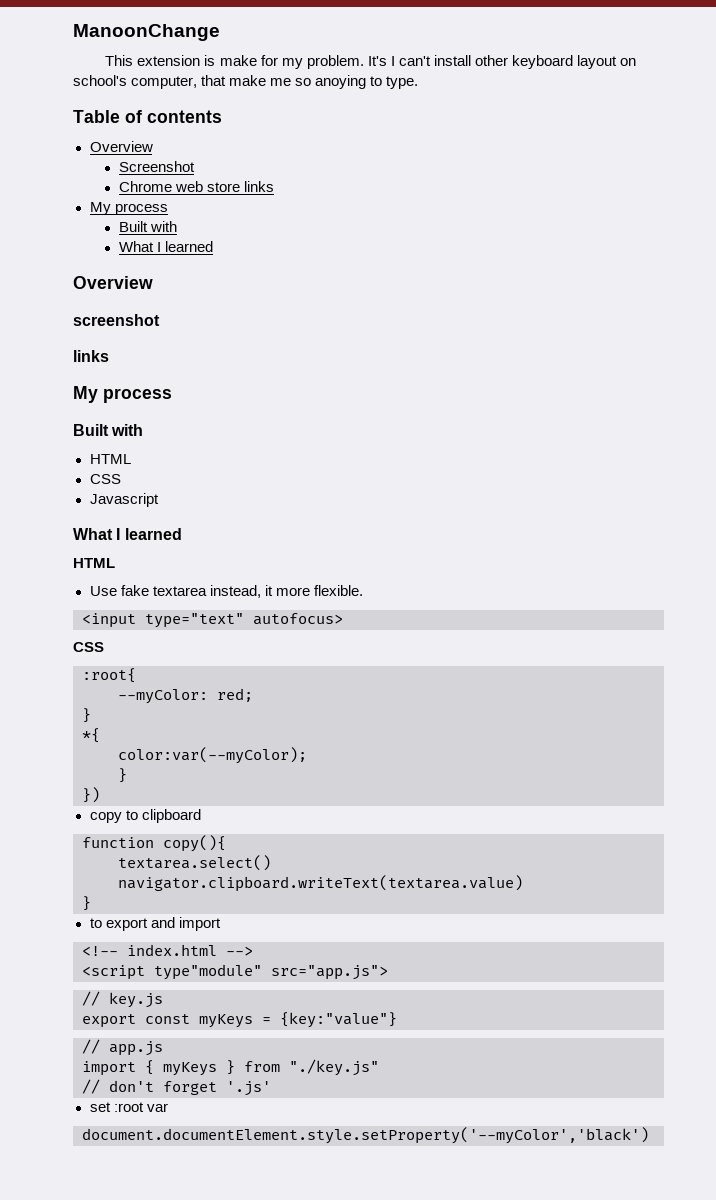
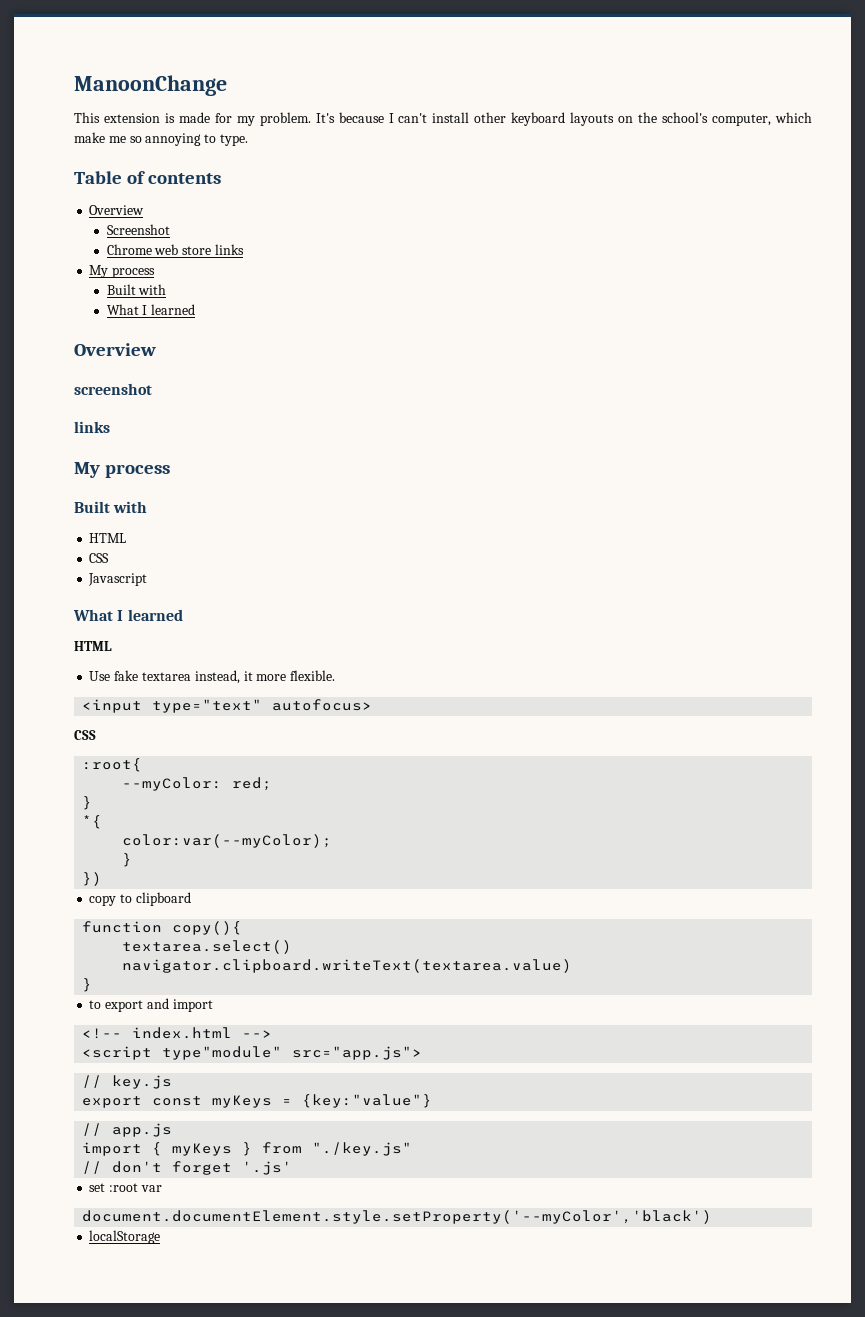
- This extension is make for my problem.
+ This extension is made for my problem.
- It's I can't install other keyboard layout on school's computer, that make me so anoying to type.
+ It's because I can't install other keyboard layouts on the school's computer, which make me so annoying to type.
+ localStorage

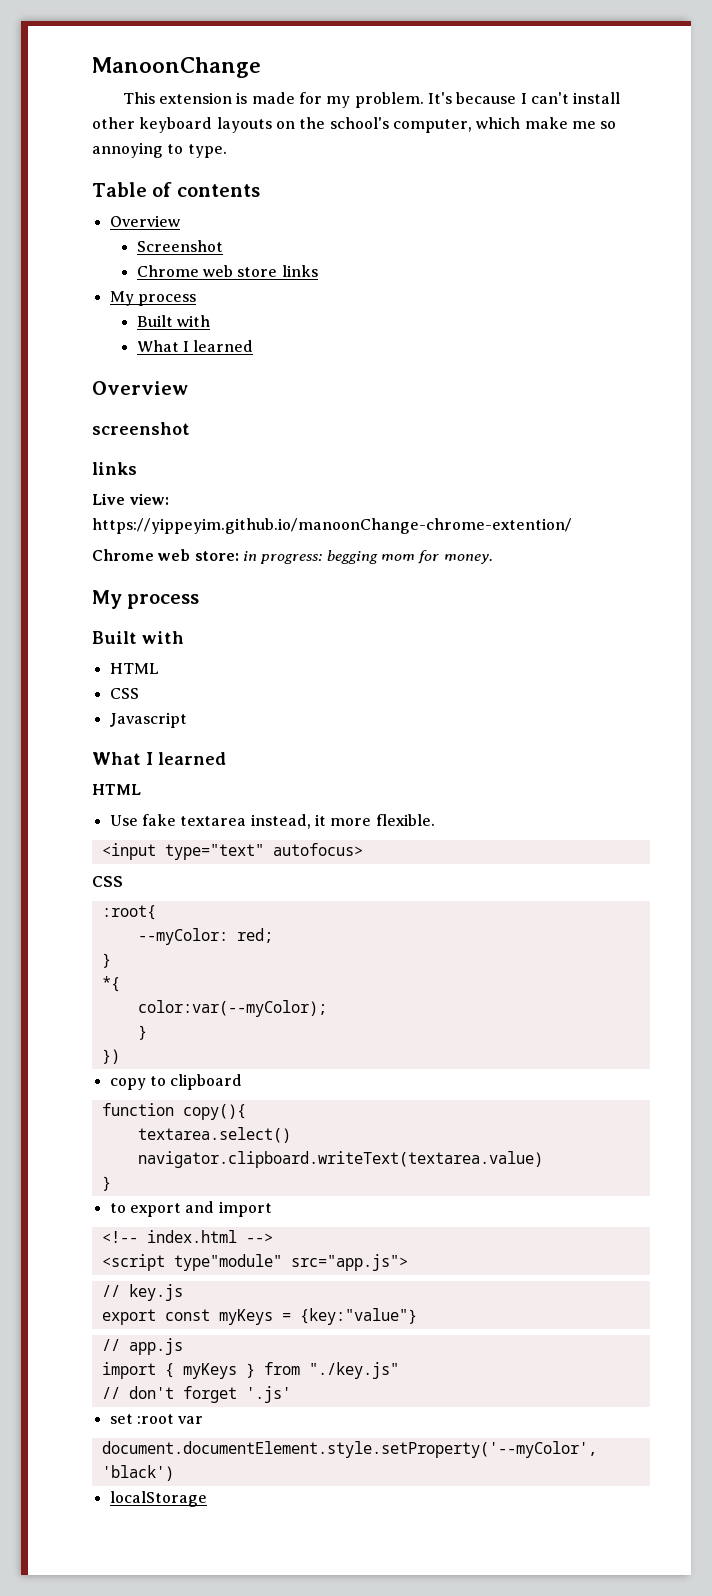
+ Live view: https://yippeyim.github.io/manoonChange-chrome-extention/
+ Chrome web store: in progress: begging mom for money.

